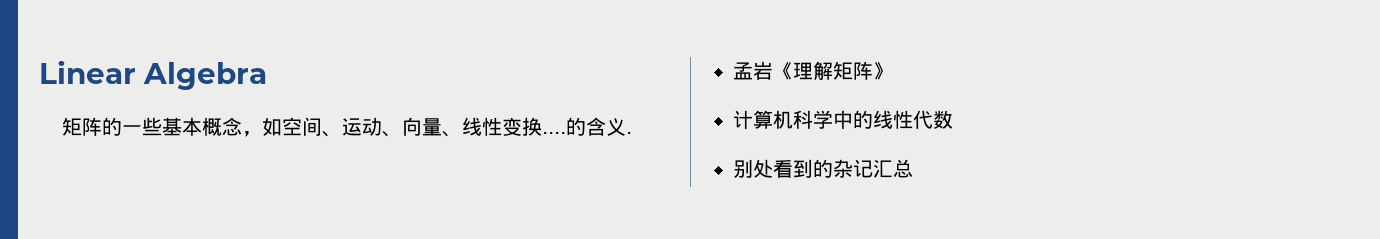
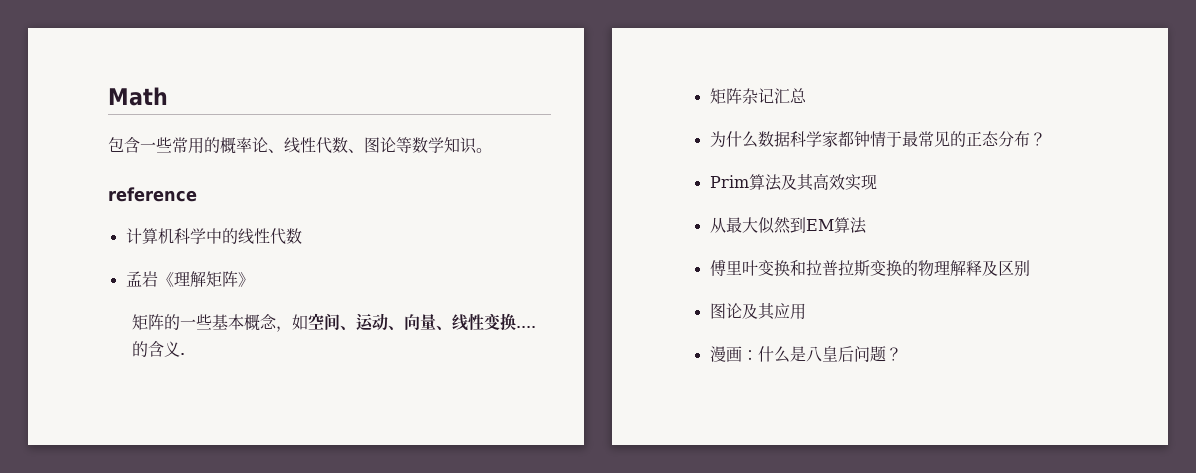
- Linear Algebra
+ Math
+ 包含一些常用的概率论、线性代数、图论等数学知识。
+ reference
+ 计算机科学中的线性代数
+ 孟岩《理解矩阵》
- 孟岩《理解矩阵》
- 计算机科学中的线性代数
- 别处看到的杂记汇总
+ 矩阵杂记汇总
+ 为什么数据科学家都钟情于最常见的正态分布？
+ Prim算法及其高效实现
+ 从最大似然到EM算法
+ 傅里叶变换和拉普拉斯变换的物理解释及区别
+ 图论及其应用
+ 漫画：什么是八皇后问题？

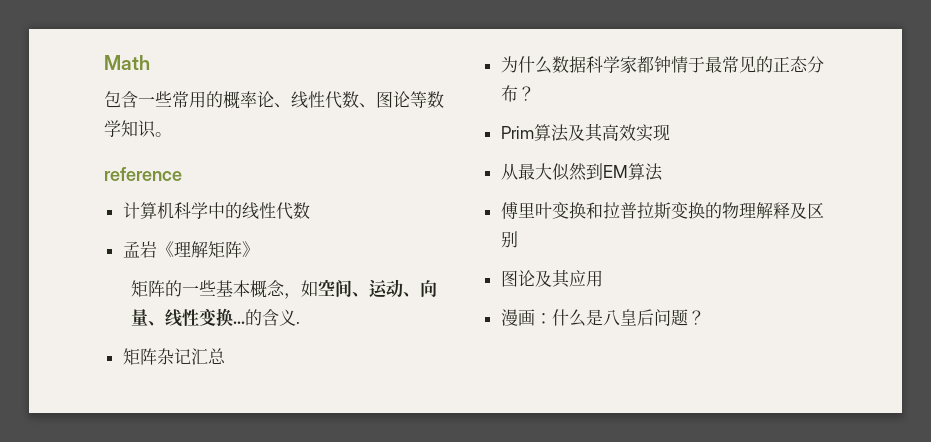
- 矩阵的一些基本概念，如空间、运动、向量、线性变换....
+ 矩阵的一些基本概念，如空间、运动、向量、线性变换...

